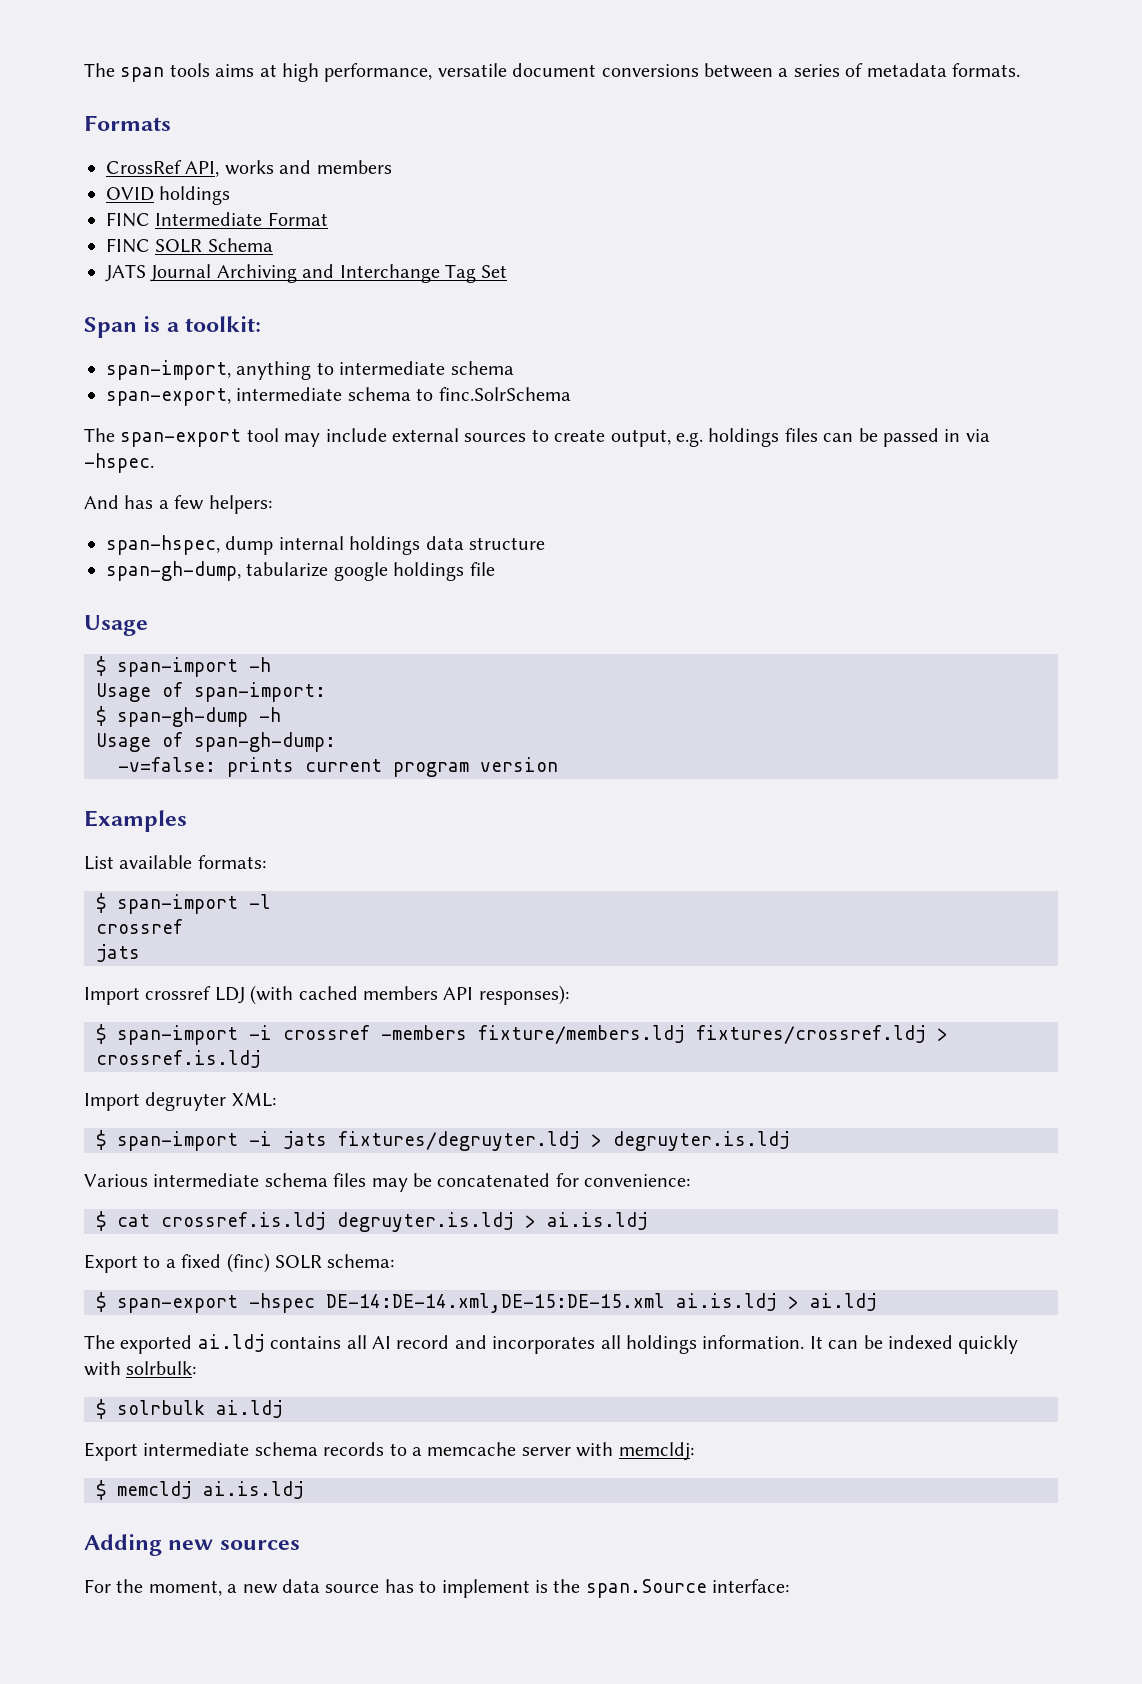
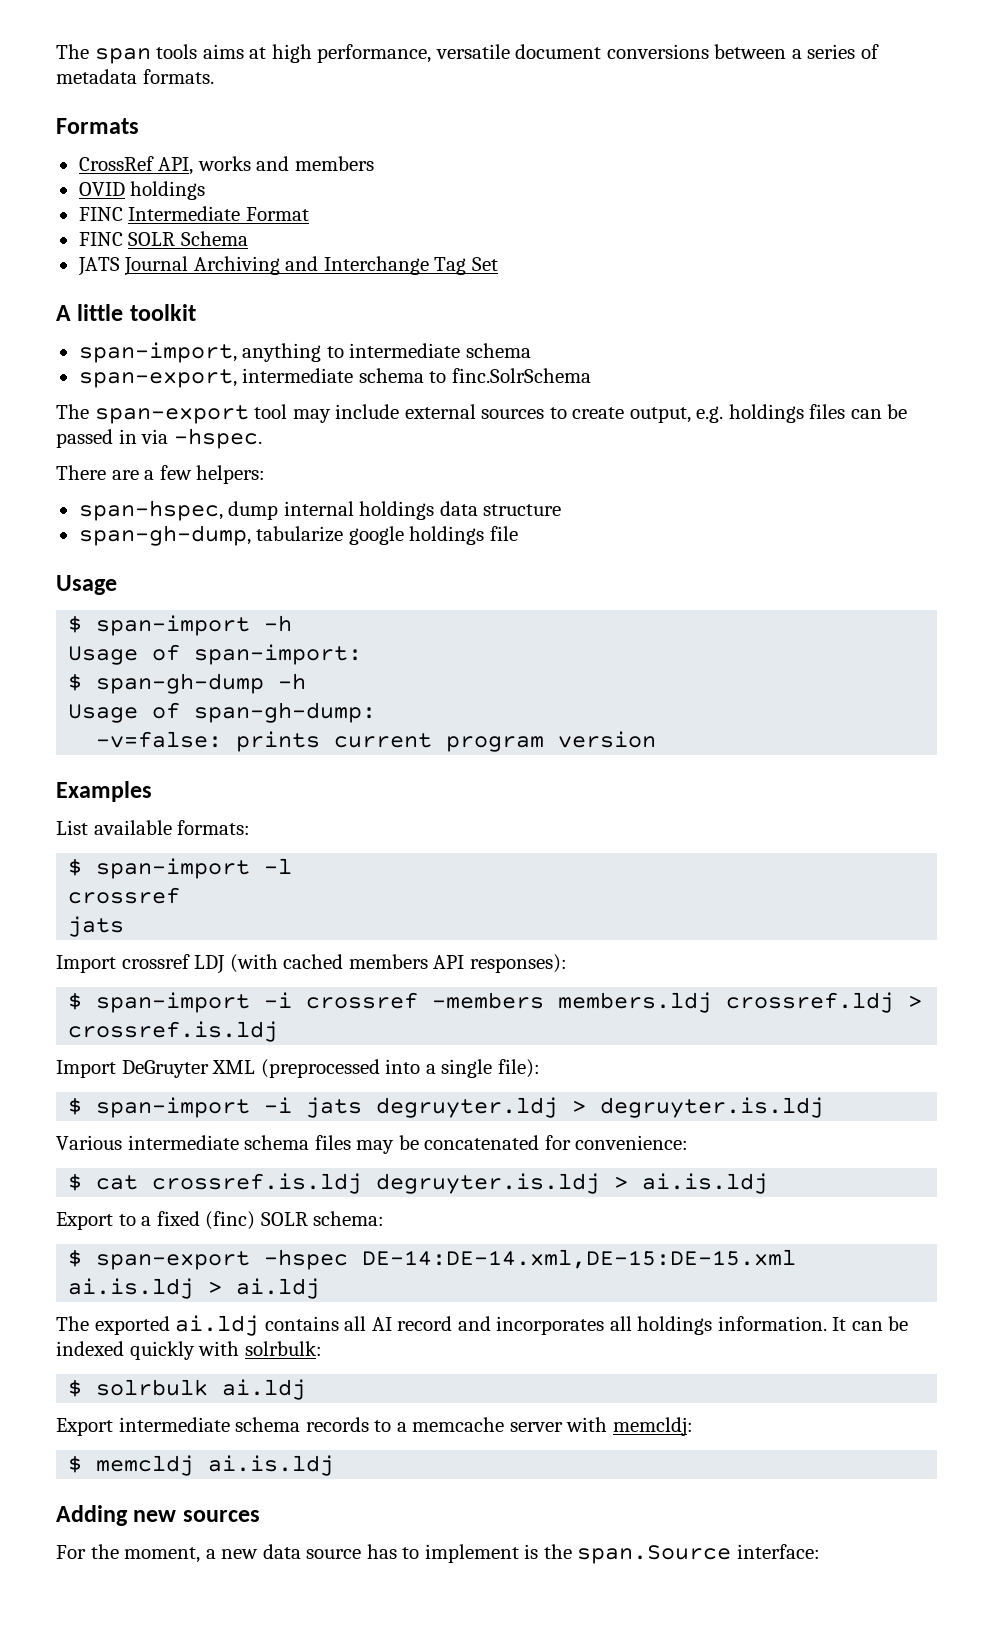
- Span is a toolkit:
+ A little toolkit
- And has a few helpers:
+ There are a few helpers:
- $ span-import -i crossref -members fixture/members.ldj fixtures/crossref.ldj > crossref.is.ldj
+ $ span-import -i crossref -members members.ldj crossref.ldj > crossref.is.ldj
- Import degruyter XML:
+ Import DeGruyter XML (preprocessed into a single file):
- $ span-import -i jats fixtures/degruyter.ldj > degruyter.is.ldj
+ $ span-import -i jats degruyter.ldj > degruyter.is.ldj

